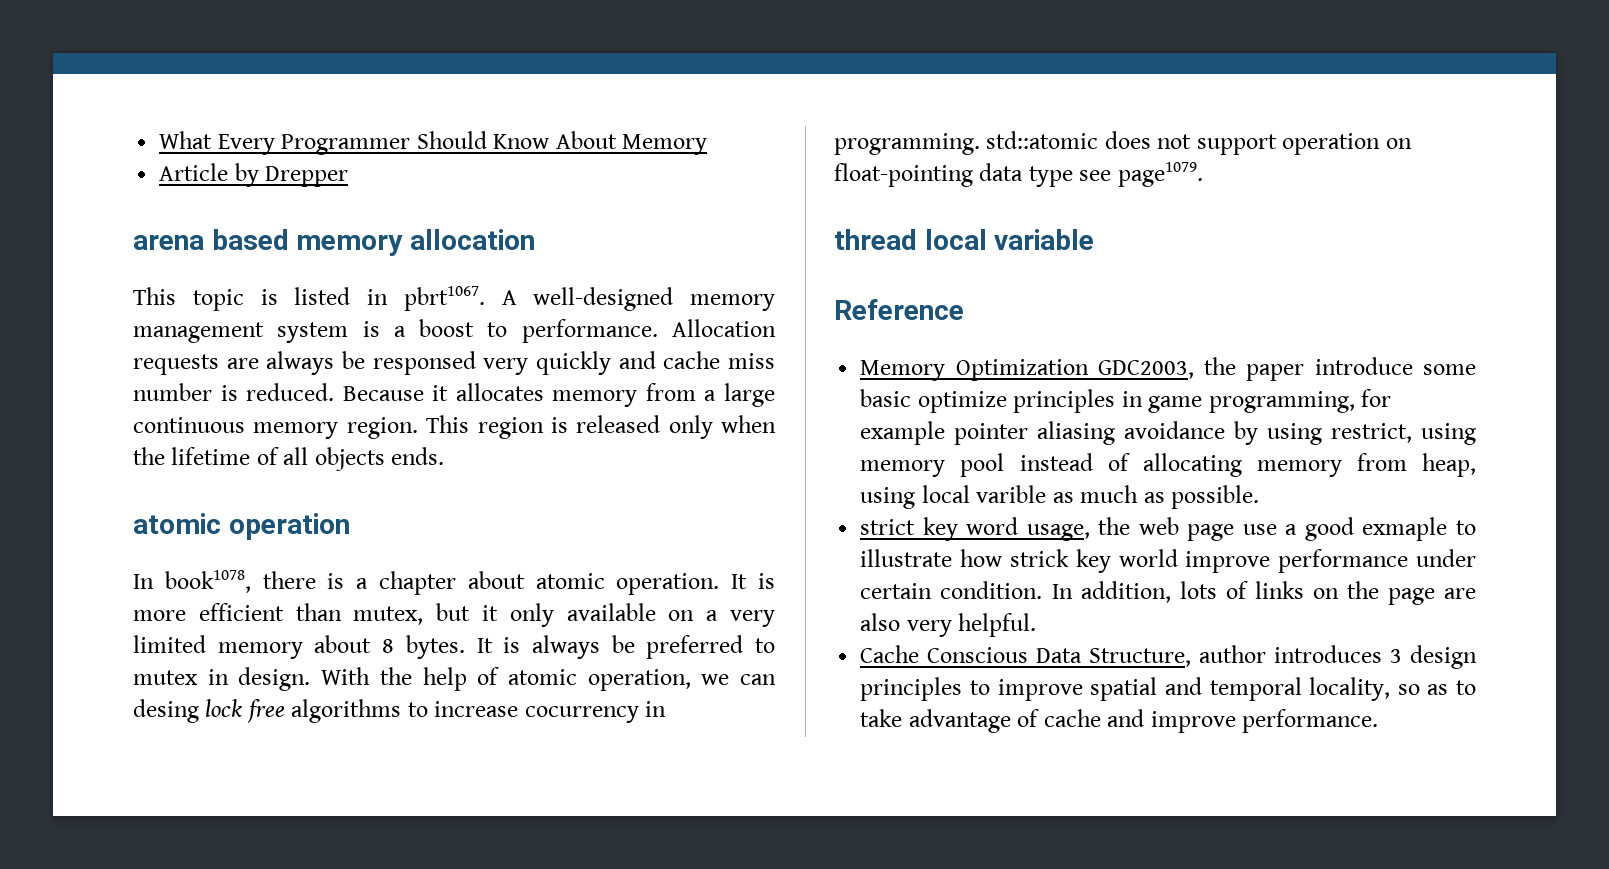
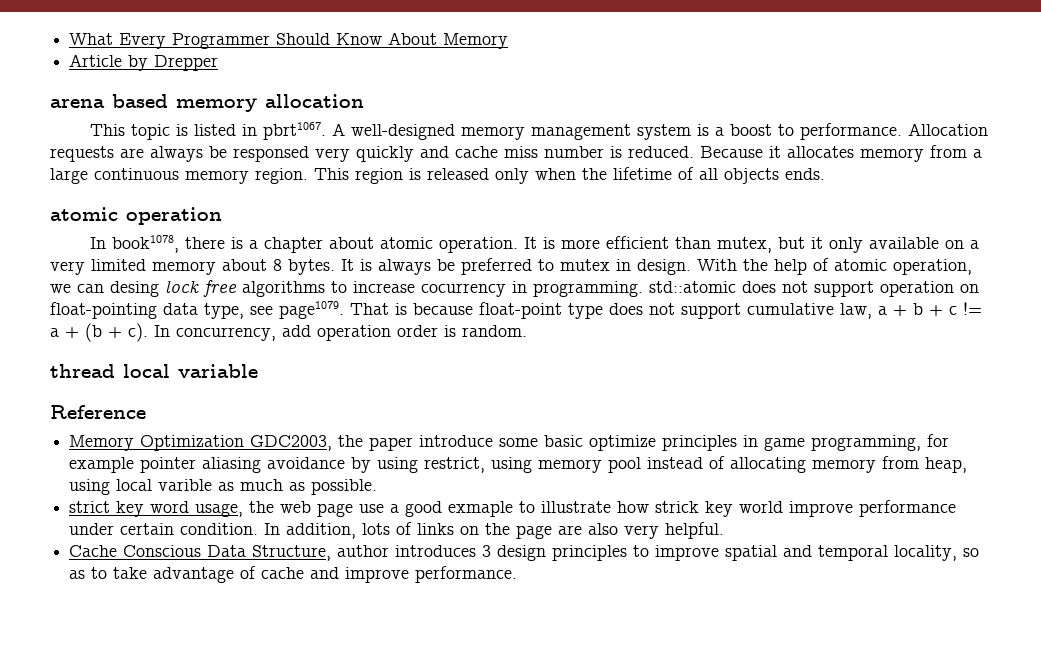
- With the help of atomic operation, we can desing lock free algorithms to increase cocurrency in programming. std::atomic does not support operation on float-pointing data type see page1079.
+ With the help of atomic operation, we can desing lock free algorithms to increase cocurrency in programming. std::atomic does not support operation on float-pointing data type, see page1079. That is because float-point type does not support cumulative law, a + b + c != a + (b + c). In concurrency, add operation order is random.

